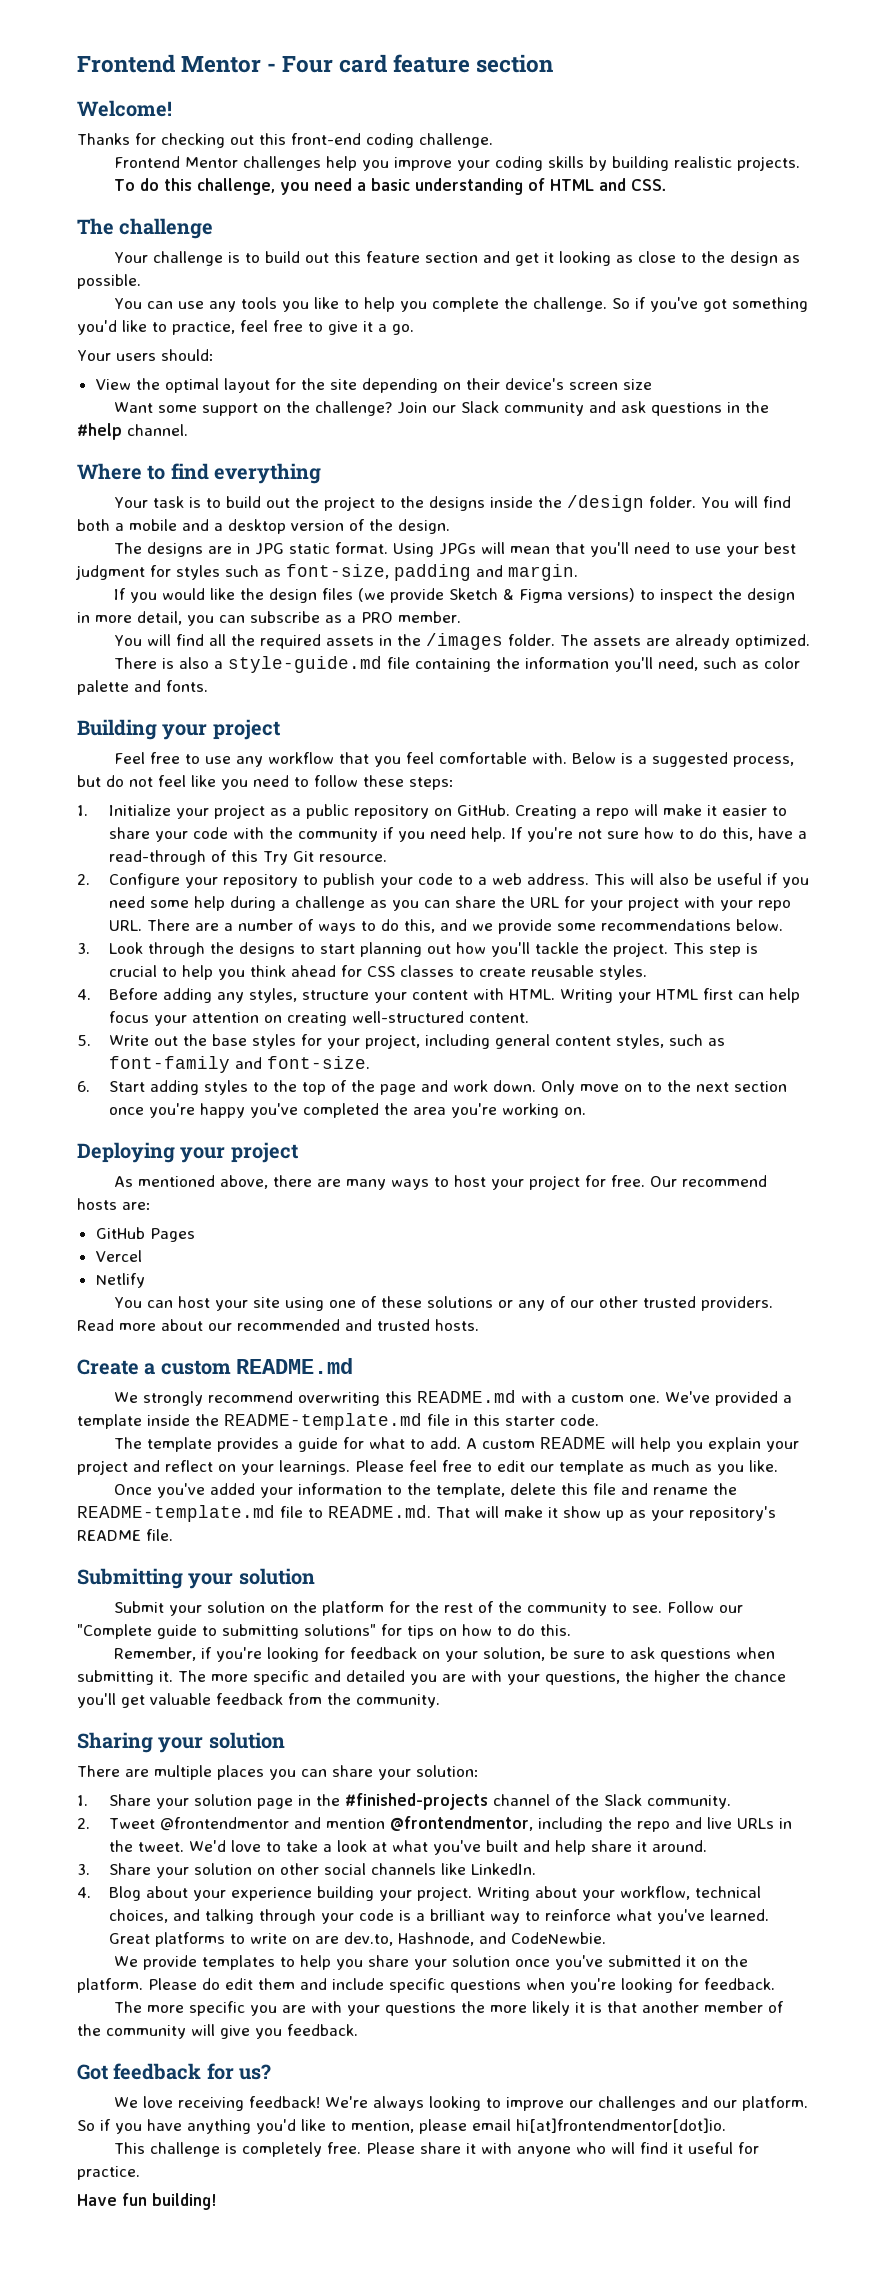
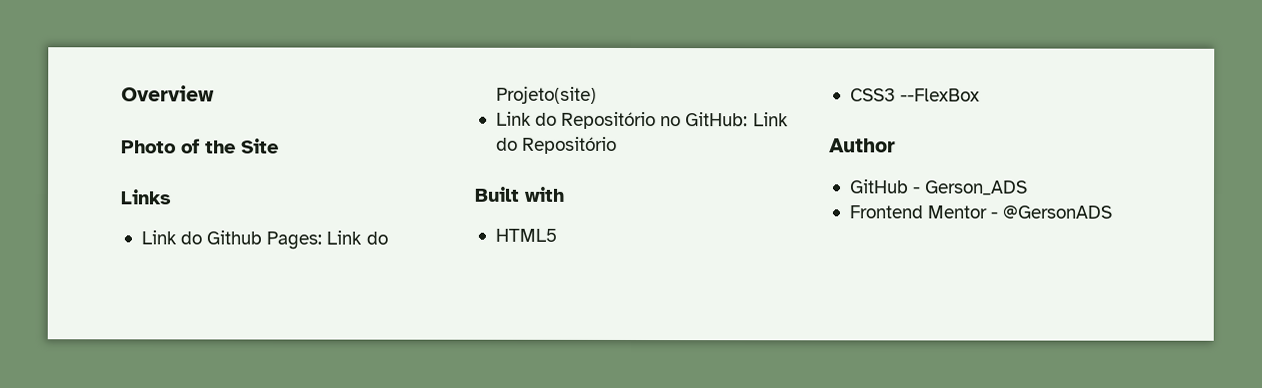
- Frontend Mentor - Four card feature section
- Welcome!
- Thanks for checking out this front-end coding challenge.
- Frontend Mentor challenges help you improve your coding skills by building realistic projects.
- To do this challenge, you need a basic understanding of HTML and CSS.
- The challenge
- Your challenge is to build out this feature section and get it looking as close to the design as possible.
- You can use any tools you like to help you complete the challenge. So if you've got something you'd like to practice, feel free to give it a go.
- Your users should:
- View the optimal layout for the site depending on their device's screen size
- Want some support on the challenge? Join our Slack community and ask questions in the #help channel.
- Where to find everything
- Your task is to build out the project to the designs inside the /design folder. You will find both a mobile and a desktop version of the design.
- The designs are in JPG static format. Using JPGs will mean that you'll need to use your best judgment for styles such as font-size, padding and margin.
- If you would like the design files (we provide Sketch & Figma versions) to inspect the design in more detail, you can subscribe as a PRO member.
- You will find all the required assets in the /images folder. The assets are already optimized.
- There is also a style-guide.md file containing the information you'll need, such as color palette and fonts.
- Building your project
- Feel free to use any workflow that you feel comfortable with. Below is a suggested process, but do not feel like you need to follow these steps:
- 1. Initialize your project as a public repository on GitHub. Creating a repo will make it easier to share your code with the community if you need help. If you're not sure how to do this, have a read-through of this Try Git resource.
- 2. Configure your repository to publish your code to a web address. This will also be useful if you need some help during a challenge as you can share the URL for your project with your repo URL. There are a number of ways to do this, and we provide some recommendations below.
- 3. Look through the designs to start planning out how you'll tackle the project. This step is crucial to help you think ahead for CSS classes to create reusable styles.
- 4. Before adding any styles, structure your content with HTML. Writing your HTML first can help focus your attention on creating well-structured content.
- 5. Write out the base styles for your project, including general content styles, such as font-family and font-size.
- 6. Start adding styles to the top of the page and work down. Only move on to the next section once you're happy you've completed the area you're working on.
- Deploying your project
- As mentioned above, there are many ways to host your project for free. Our recommend hosts are:
- GitHub Pages
- Vercel
- Netlify
- You can host your site using one of these solutions or any of our other trusted providers. Read more about our recommended and trusted hosts.
- Create a custom README.md
- We strongly recommend overwriting this README.md with a custom one. We've provided a template inside the README-template.md file in this starter code.
- The template provides a guide for what to add. A custom README will help you explain your project and reflect on your learnings. Please feel free to edit our template as much as you like.
- Once you've added your information to the template, delete this file and rename the README-template.md file to README.md. That will make it show up as your repository's README file.
- Submitting your solution
- Submit your solution on the platform for the rest of the community to see. Follow our "Complete guide to submitting solutions" for tips on how to do this.
- Remember, if you're looking for feedback on your solution, be sure to ask questions when submitting it. The more specific and detailed you are with your questions, the higher the chance you'll get valuable feedback from the community.
- Sharing your solution
- There are multiple places you can share your solution:
- 1. Share your solution page in the #finished-projects channel of the Slack community.
- 2. Tweet @frontendmentor and mention @frontendmentor, including the repo and live URLs in the tweet. We'd love to take a look at what you've built and help share it around.
- 3. Share your solution on other social channels like LinkedIn.
- 4. Blog about your experience building your project. Writing about your workflow, technical choices, and talking through your code is a brilliant way to reinforce what you've learned. Great platforms to write on are dev.to, Hashnode, and CodeNewbie.
- We provide templates to help you share your solution once you've submitted it on the platform. Please do edit them and include specific questions when you're looking for feedback.
- The more specific you are with your questions the more likely it is that another member of the community will give you feedback.
- Got feedback for us?
- We love receiving feedback! We're always looking to improve our challenges and our platform. So if you have anything you'd like to mention, please email hi[at]frontendmentor[dot]io.
- This challenge is completely free. Please share it with anyone who will find it useful for practice.
- Have fun building!
+ Overview
+ Photo of the Site
+ Links
+ Link do Github Pages: Link do Projeto(site)
+ Link do Repositório no GitHub: Link do Repositório
+ Built with
+ HTML5
+ CSS3 --FlexBox
+ Author
+ GitHub - Gerson_ADS
+ Frontend Mentor - @GersonADS

